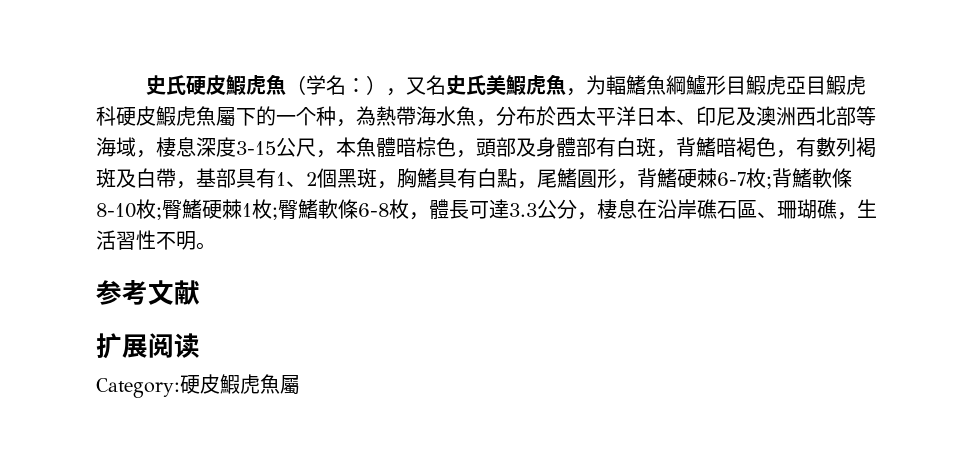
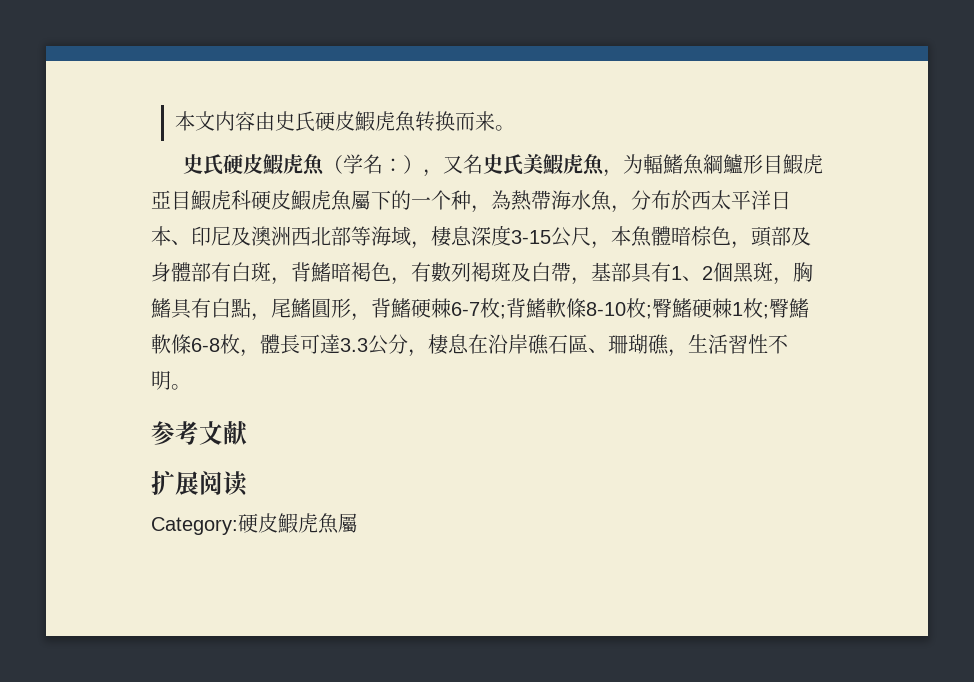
+ 本文内容由史氏硬皮鰕虎魚转换而来。

